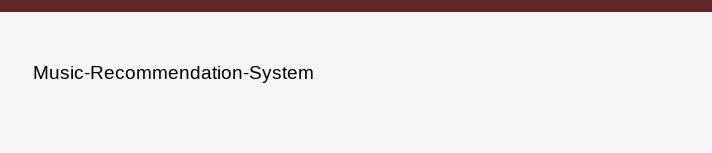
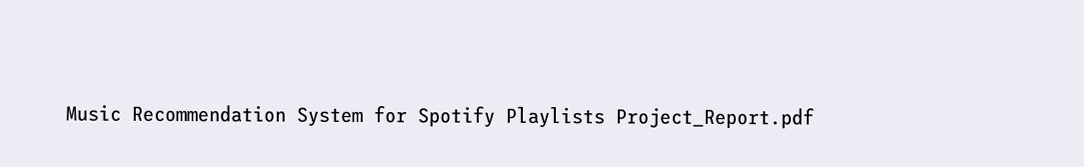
- Music-Recommendation-System
+ Music Recommendation System for Spotify Playlists Project_Report.pdf

